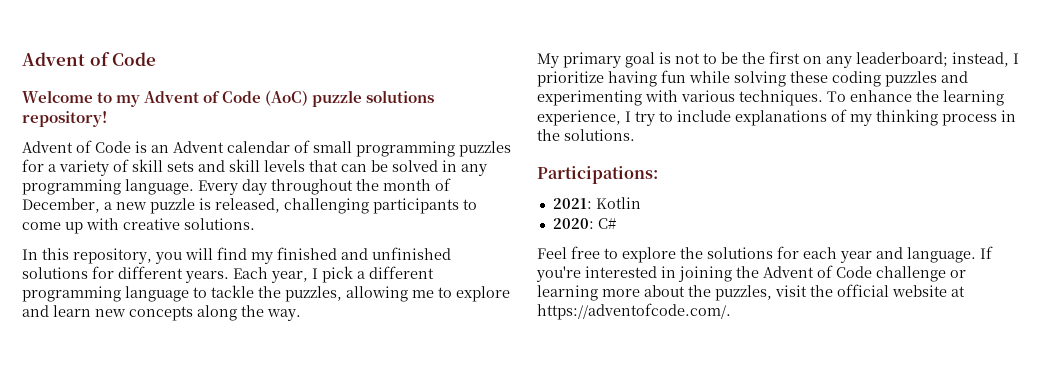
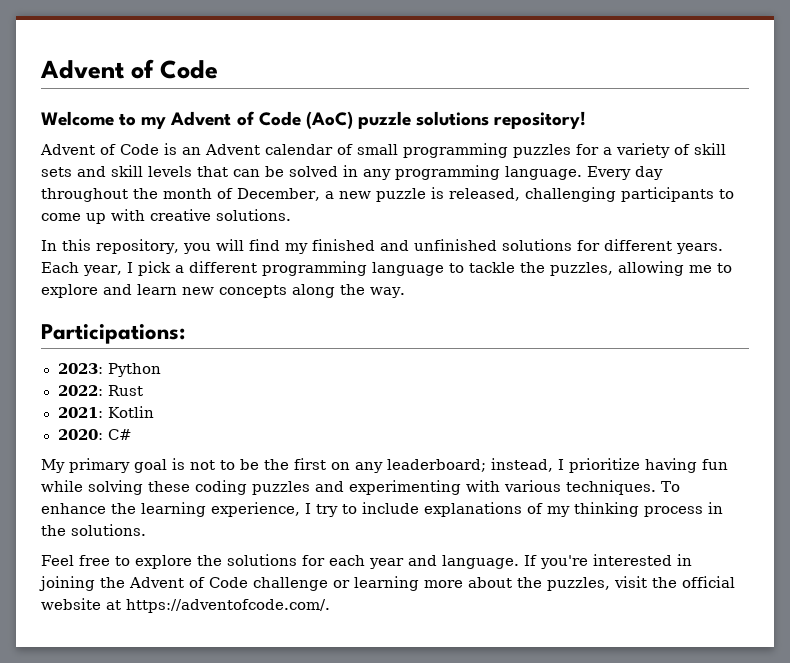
+ Participations:
+ 2023: Python
+ 2022: Rust
+ 2021: Kotlin
+ 2020: C#
- Participations:
- 2021: Kotlin
- 2020: C#

